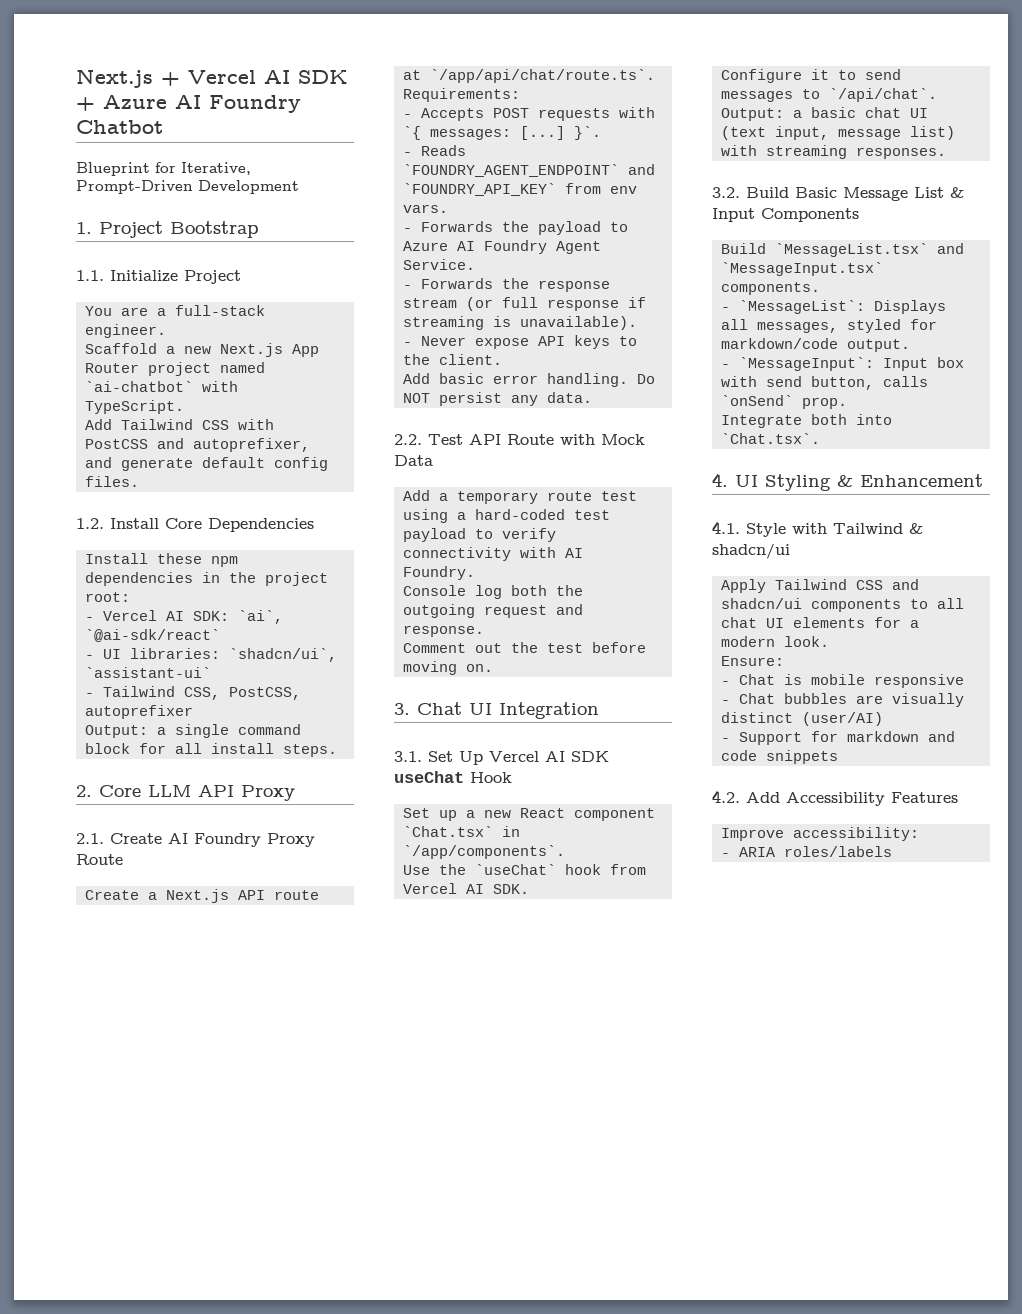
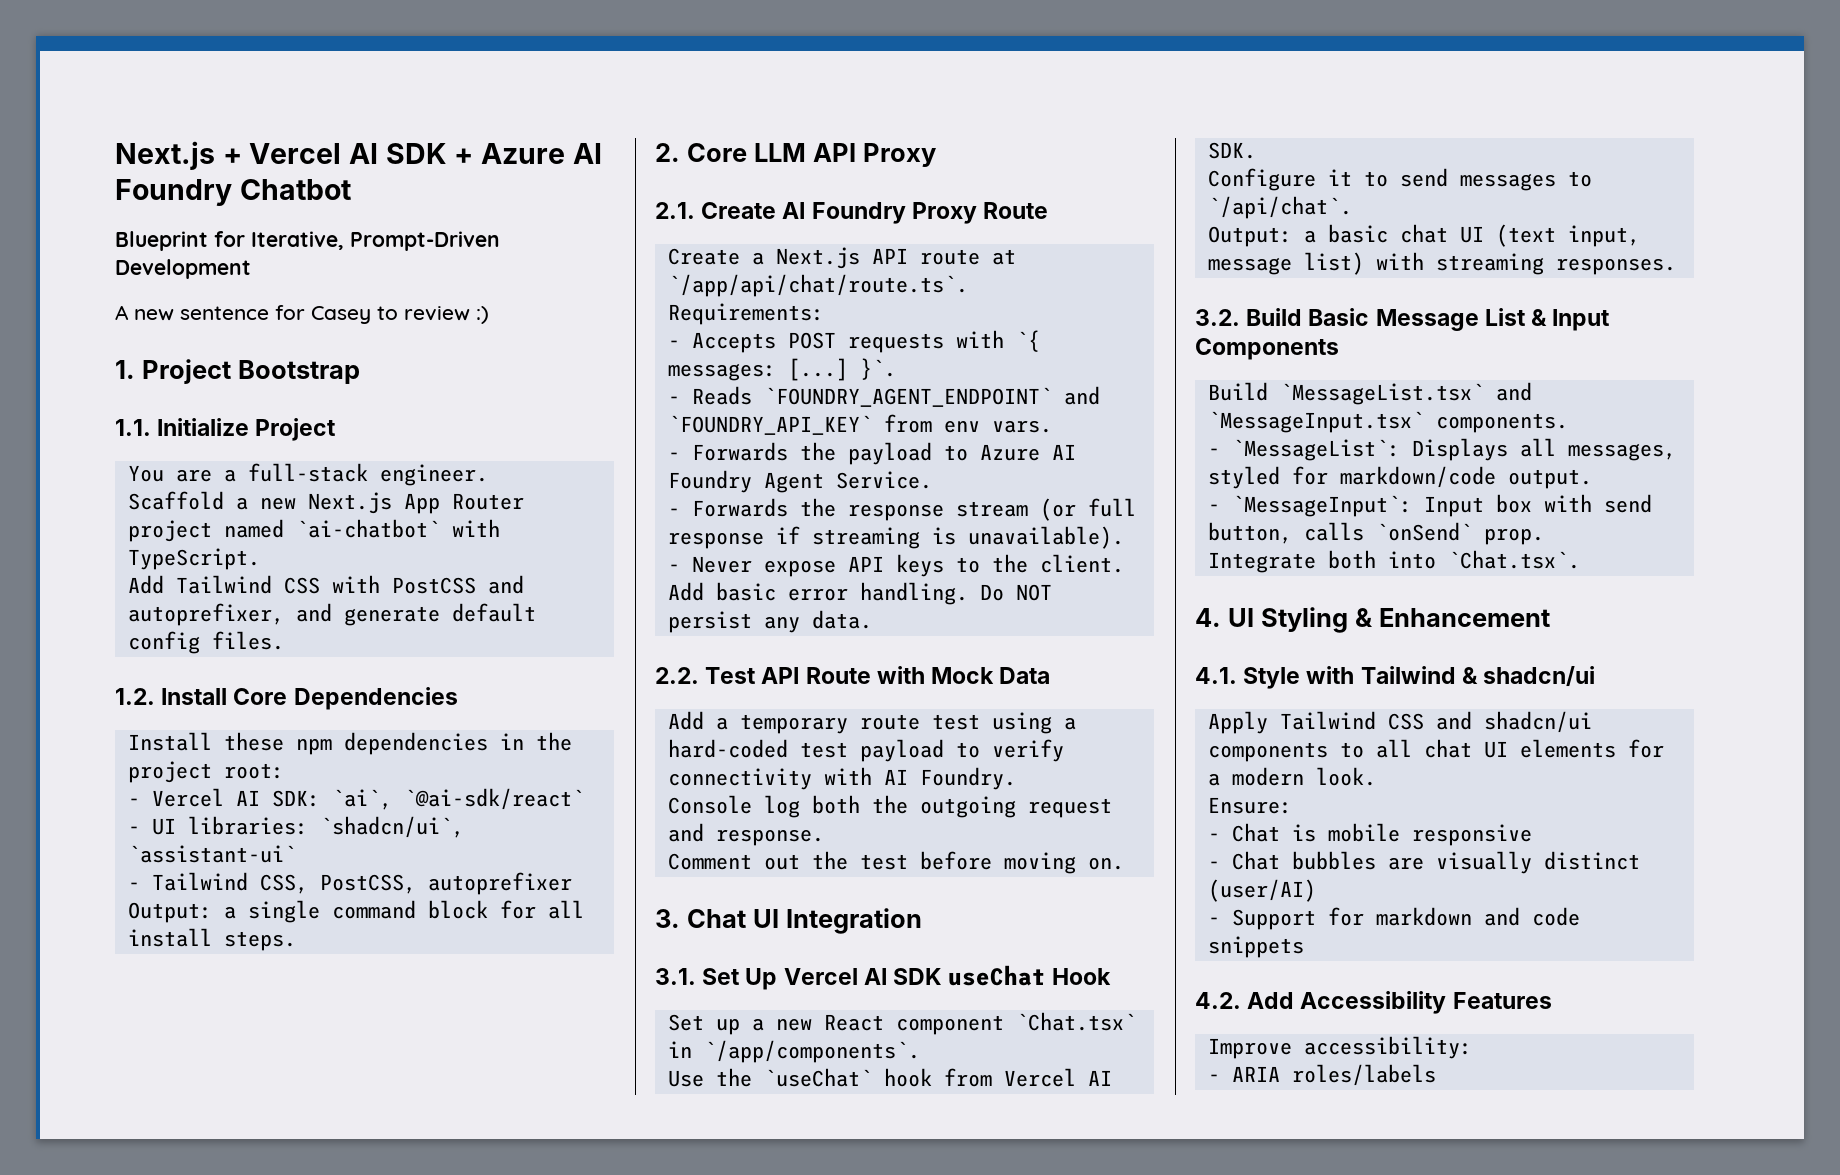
+ A new sentence for Casey to review :)

